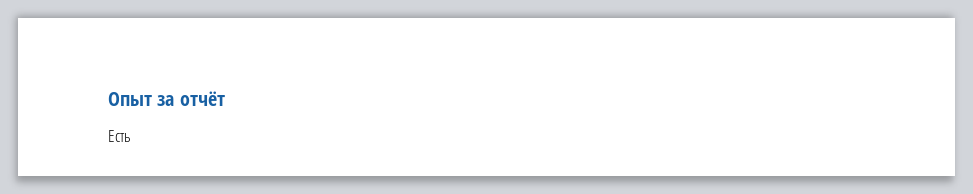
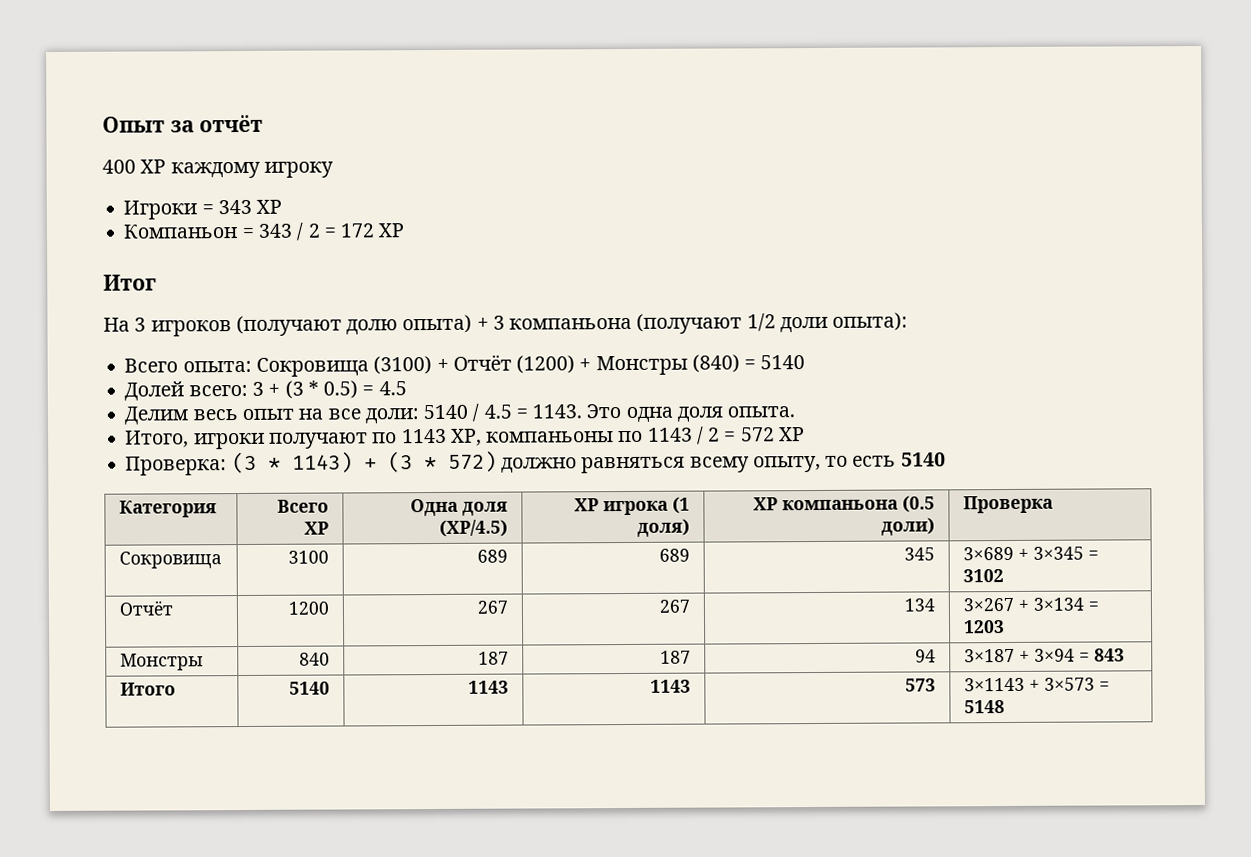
- Есть
+ 400 XP каждому игроку
+ Игроки = 343 XP
+ Компаньон = 343 / 2 = 172 XP
+ Итог
+ На 3 игроков (получают долю опыта) + 3 компаньона (получают 1/2 доли опыта):
+ Всего опыта: Сокровища (3100) + Отчёт (1200) + Монстры (840) = 5140
+ Долей всего: 3 + (3 * 0.5) = 4.5
+ Делим весь опыт на все доли: 5140 / 4.5 = 1143. Это одна доля опыта.
+ Итого, игроки получают по 1143 XP, компаньоны по 1143 / 2 = 572 XP
+ Проверка: (3 * 1143) + (3 * 572) должно равняться всему опыту, то есть 5140
+ Категория | Всего XP | Одна доля (XP/4.5) | XP игрока (1 доля) | XP компаньона (0.5 доли) | Проверка
+ Сокровища | 3100 | 689 | 689 | 345 | 3×689 + 3×345 = 3102
+ Отчёт | 1200 | 267 | 267 | 134 | 3×267 + 3×134 = 1203
+ Монстры | 840 | 187 | 187 | 94 | 3×187 + 3×94 = 843
+ Итого | 5140 | 1143 | 1143 | 573 | 3×1143 + 3×573 = 5148

